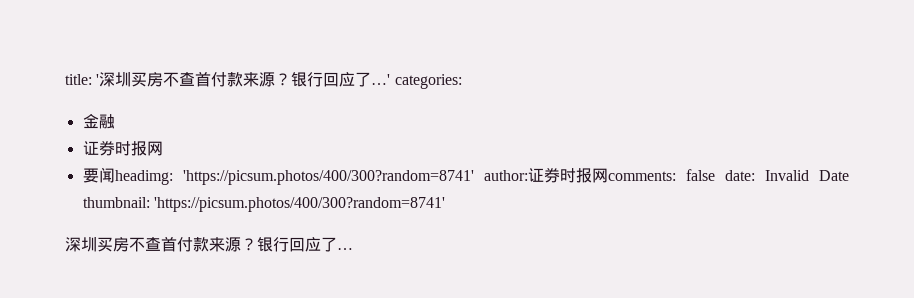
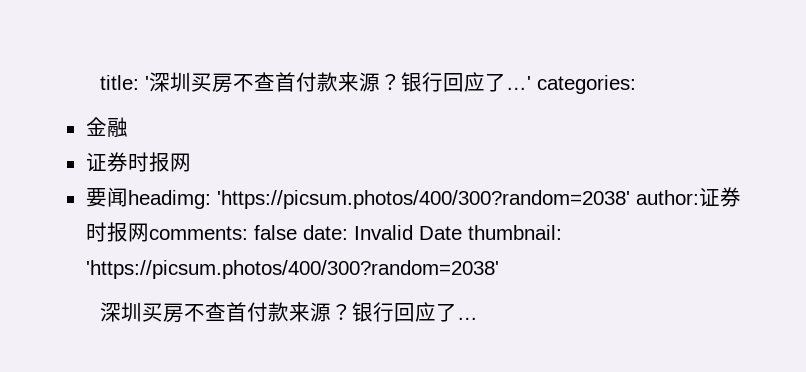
- 要闻headimg: 'https://picsum.photos/400/300?random=8741' author:证券时报网comments: false date: Invalid Date thumbnail: 'https://picsum.photos/400/300?random=8741'
+ 要闻headimg: 'https://picsum.photos/400/300?random=2038' author:证券时报网comments: false date: Invalid Date thumbnail: 'https://picsum.photos/400/300?random=2038'

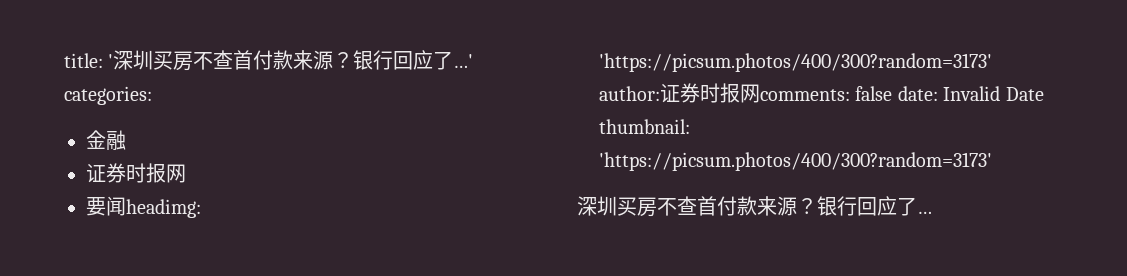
- 要闻headimg: 'https://picsum.photos/400/300?random=2038' author:证券时报网comments: false date: Invalid Date thumbnail: 'https://picsum.photos/400/300?random=2038'
+ 要闻headimg: 'https://picsum.photos/400/300?random=3173' author:证券时报网comments: false date: Invalid Date thumbnail: 'https://picsum.photos/400/300?random=3173'

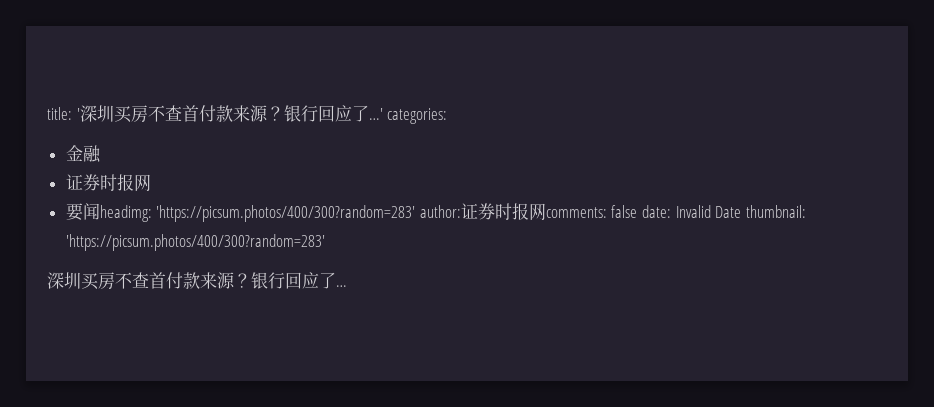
- 要闻headimg: 'https://picsum.photos/400/300?random=3173' author:证券时报网comments: false date: Invalid Date thumbnail: 'https://picsum.photos/400/300?random=3173'
+ 要闻headimg: 'https://picsum.photos/400/300?random=283' author:证券时报网comments: false date: Invalid Date thumbnail: 'https://picsum.photos/400/300?random=283'

